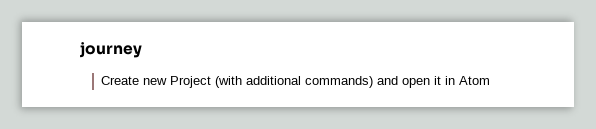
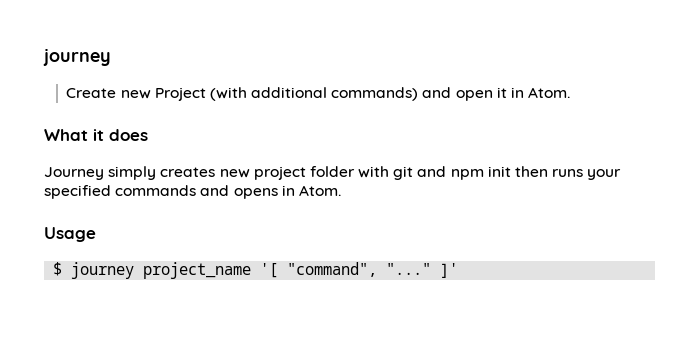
- Create new Project (with additional commands) and open it in Atom
+ Create new Project (with additional commands) and open it in Atom.
+ What it does
+ Journey simply creates new project folder with git and npm init then runs your specified commands and opens in Atom.
+ Usage
+ $ journey project_name '[ "command", "..." ]'

